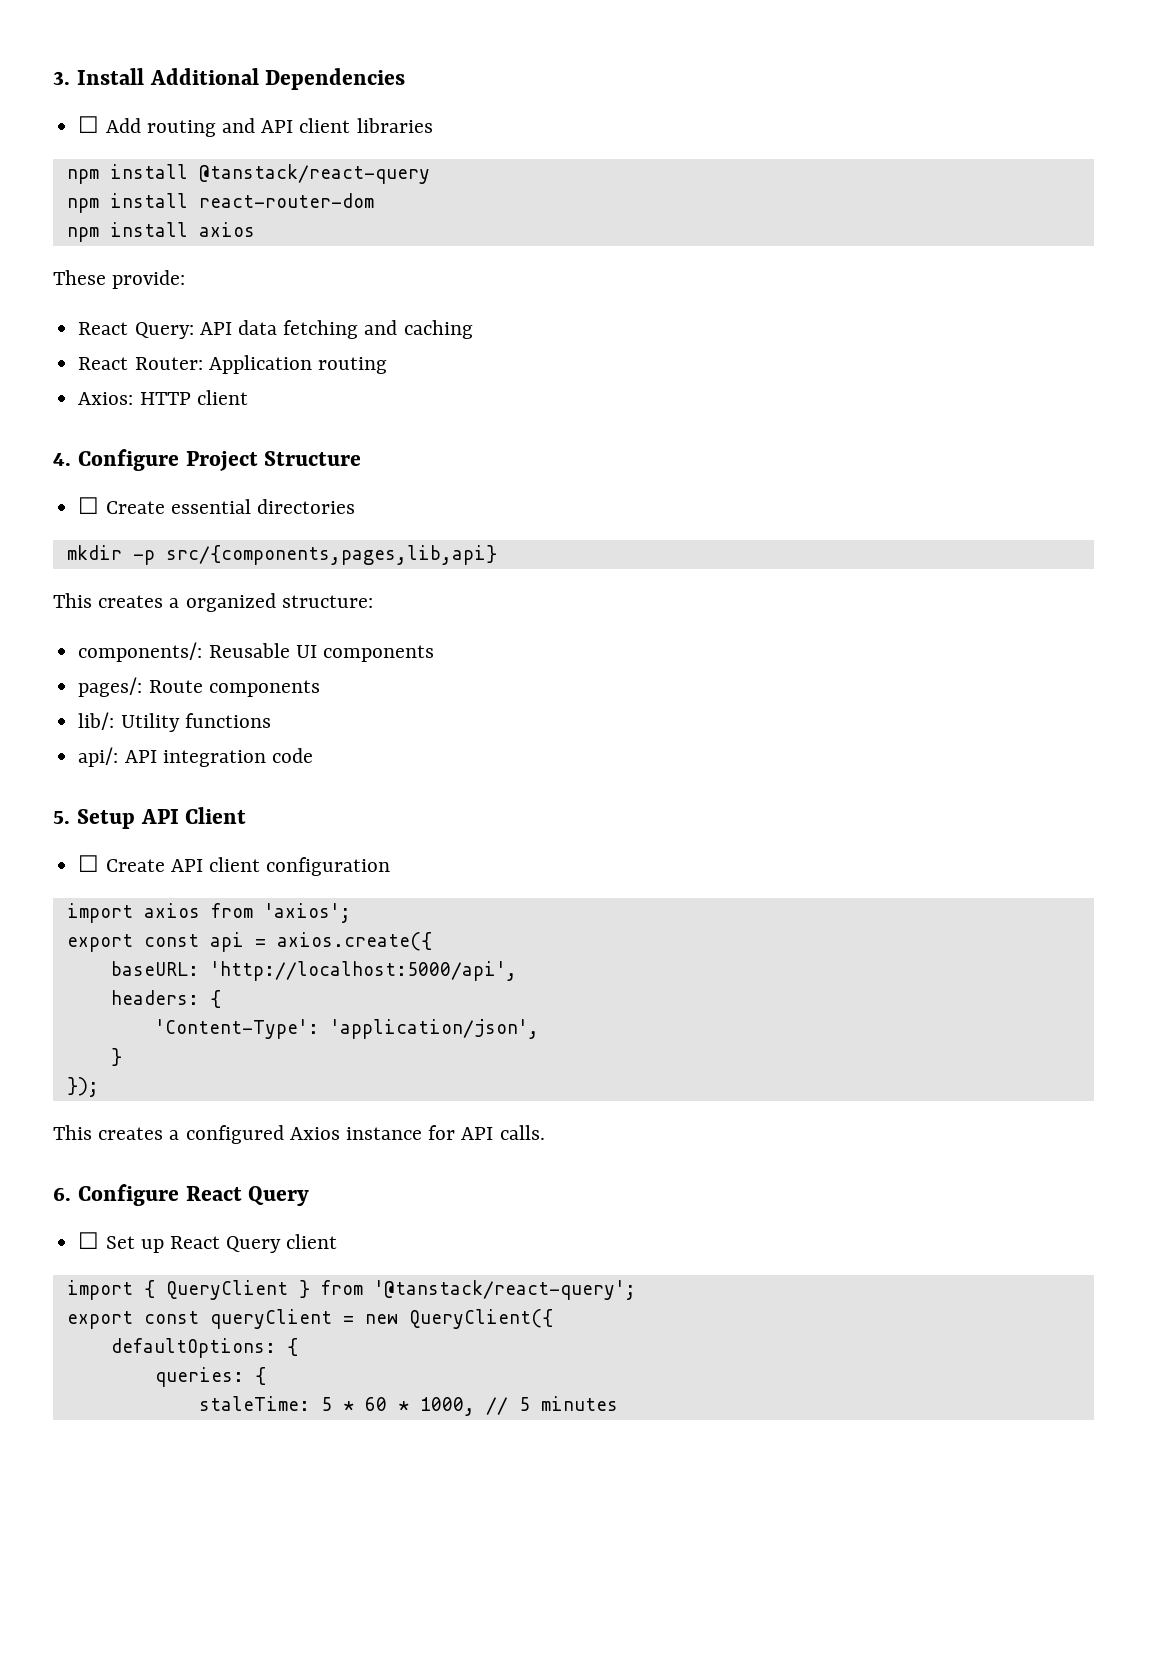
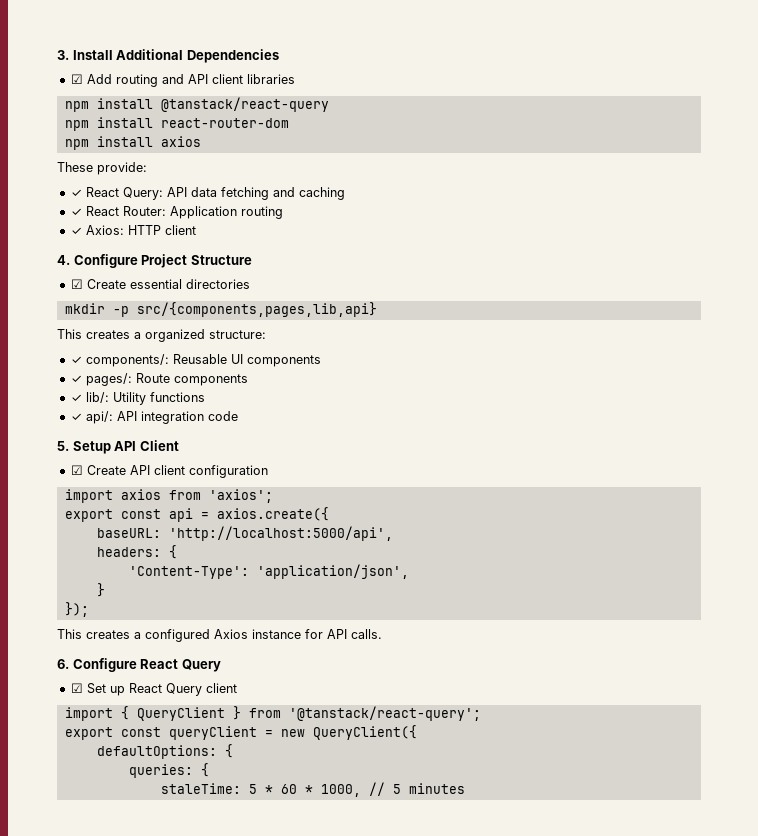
- ☐ Add routing and API client libraries
+ ☑ Add routing and API client libraries
- React Query: API data fetching and caching
+ ✓ React Query: API data fetching and caching
- React Router: Application routing
+ ✓ React Router: Application routing
- Axios: HTTP client
+ ✓ Axios: HTTP client
- ☐ Create essential directories
+ ☑ Create essential directories
- components/: Reusable UI components
+ ✓ components/: Reusable UI components
- pages/: Route components
+ ✓ pages/: Route components
- lib/: Utility functions
+ ✓ lib/: Utility functions
- api/: API integration code
+ ✓ api/: API integration code
- ☐ Create API client configuration
+ ☑ Create API client configuration
- ☐ Set up React Query client
+ ☑ Set up React Query client

